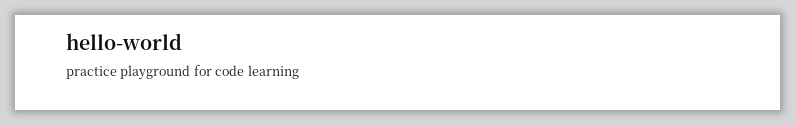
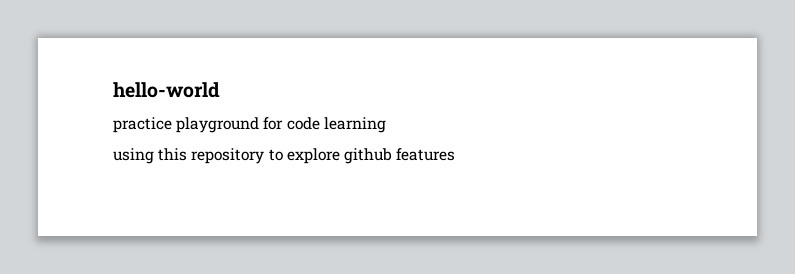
+ using this repository to explore github features

